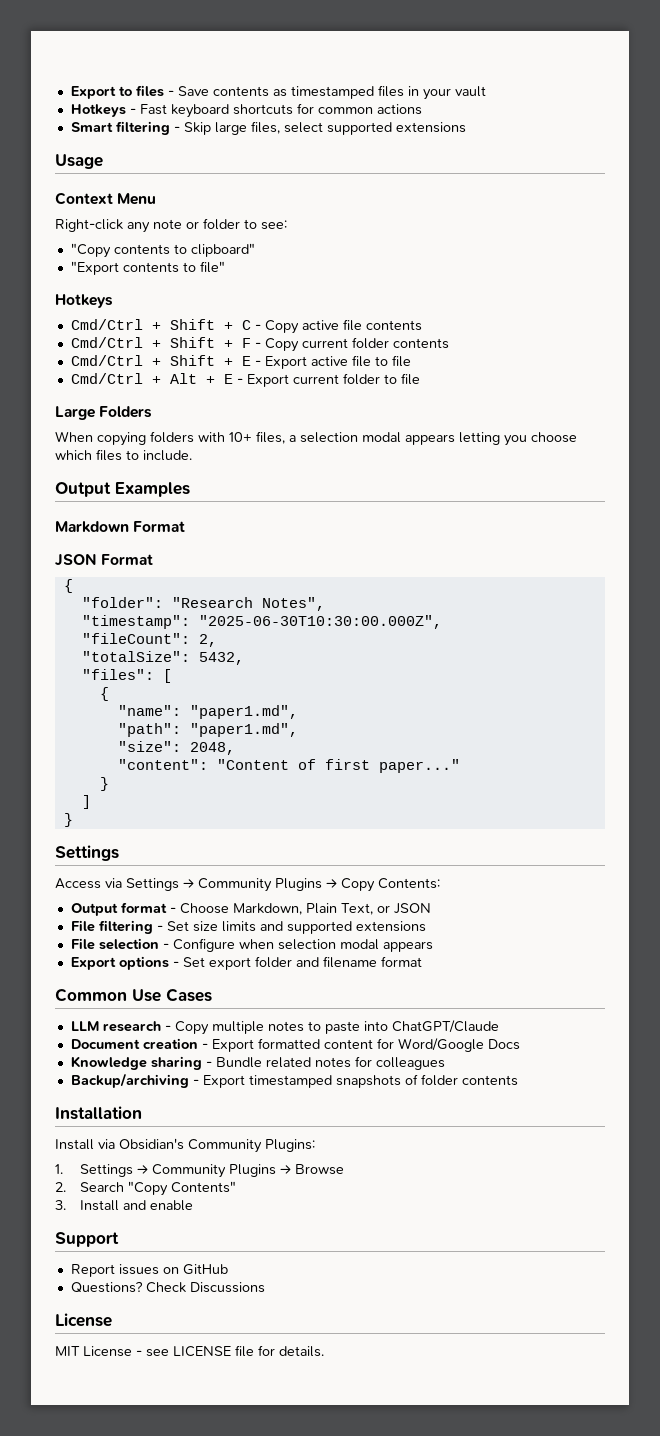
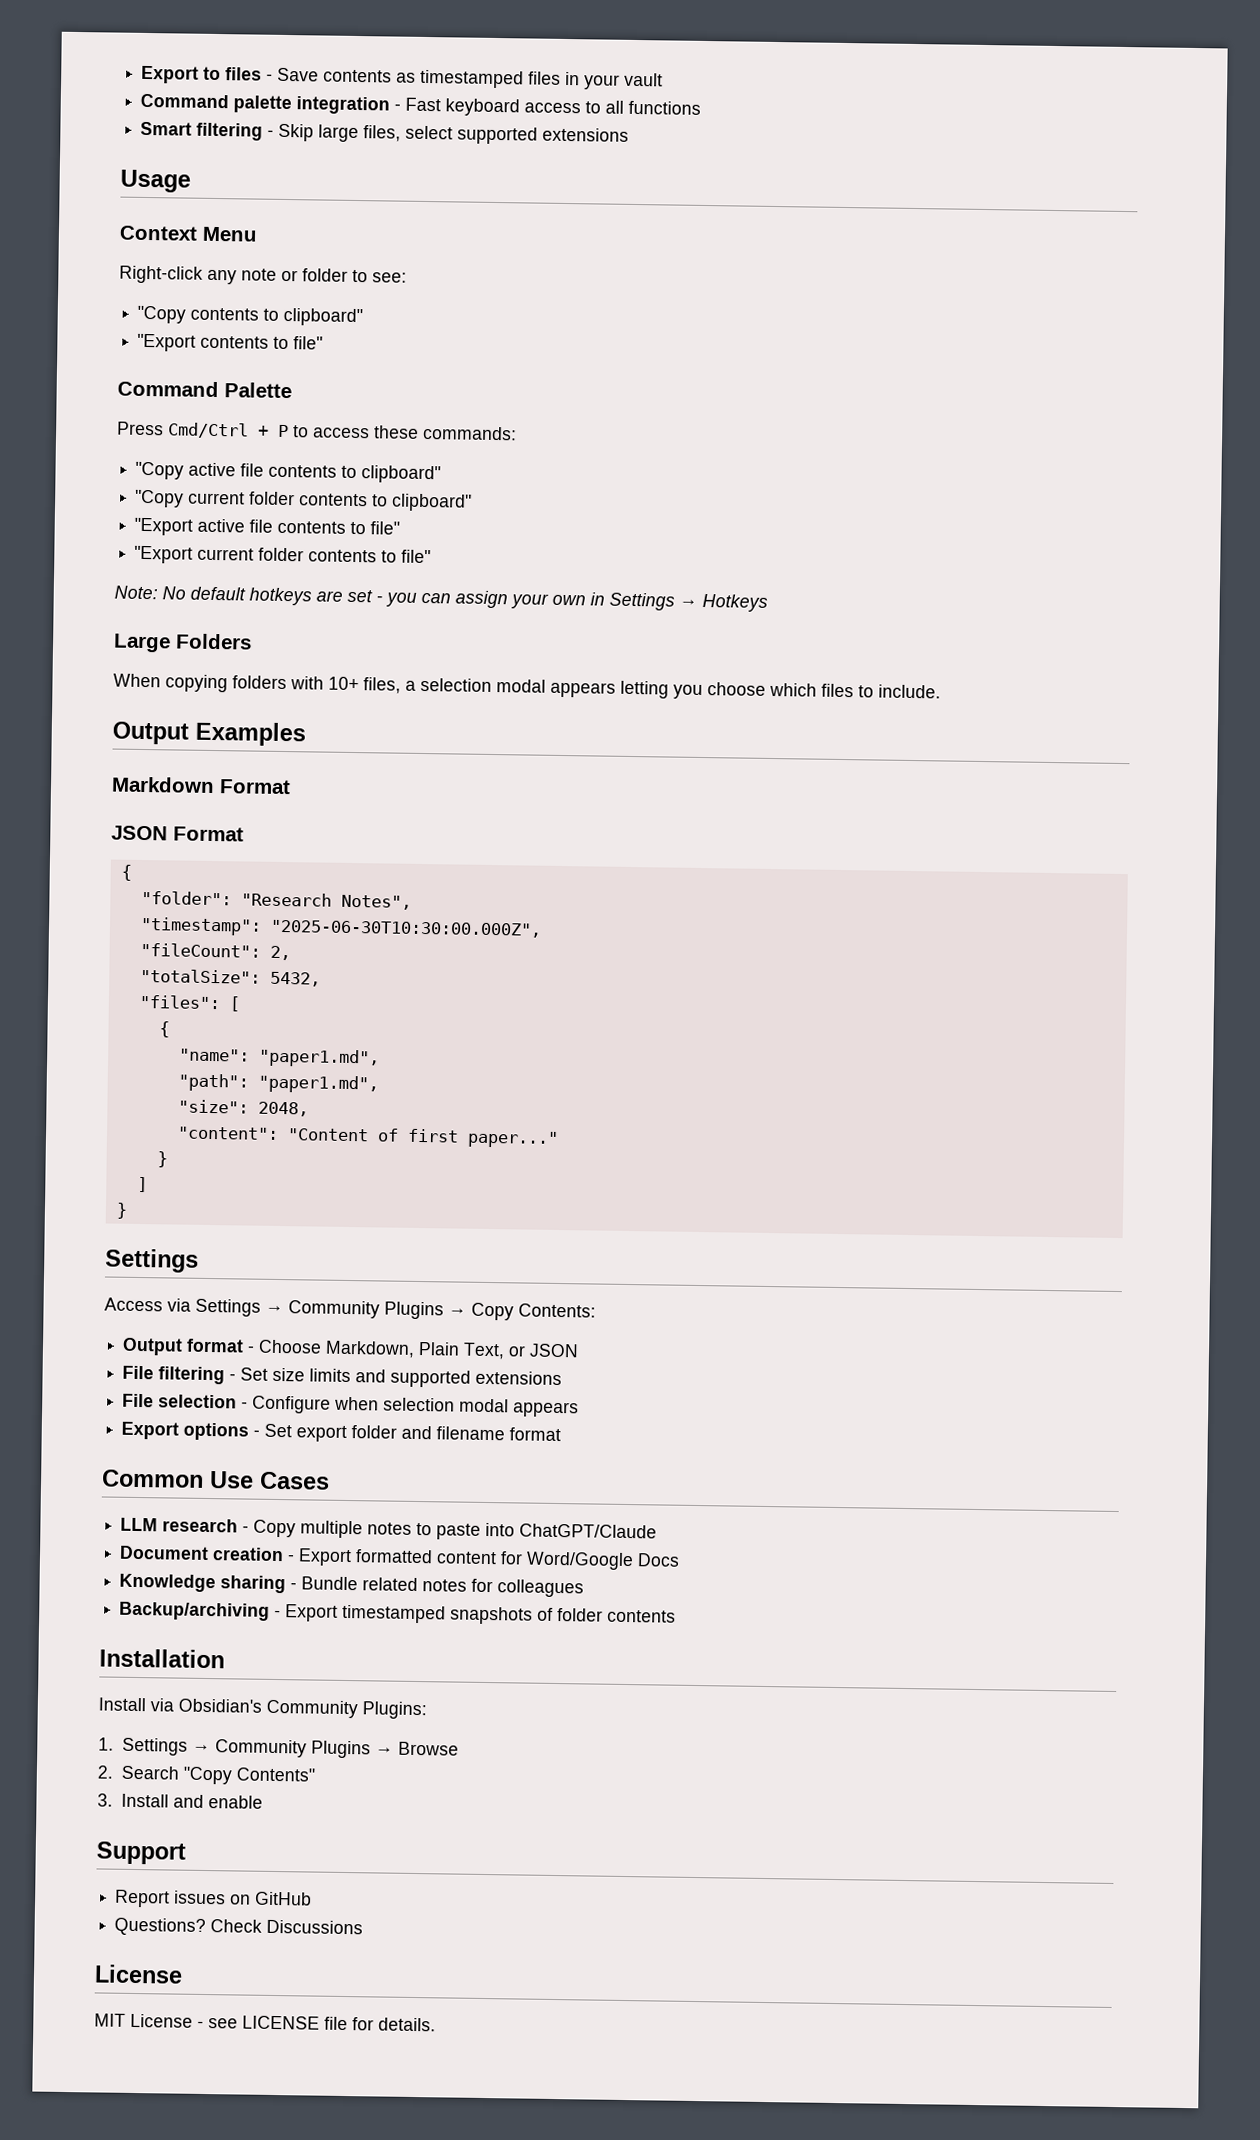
- Hotkeys - Fast keyboard shortcuts for common actions
+ Command palette integration - Fast keyboard access to all functions
  "Export contents to file"
- Hotkeys
- Cmd/Ctrl + Shift + C - Copy active file contents
- Cmd/Ctrl + Shift + F - Copy current folder contents
- Cmd/Ctrl + Shift + E - Export active file to file
- Cmd/Ctrl + Alt + E - Export current folder to file
+ Command Palette
+ Press Cmd/Ctrl + P to access these commands:
+ "Copy active file contents to clipboard"
+ "Copy current folder contents to clipboard"
+ "Export active file contents to file"
+ "Export current folder contents to file"
+ Note: No default hotkeys are set - you can assign your own in Settings → Hotkeys

